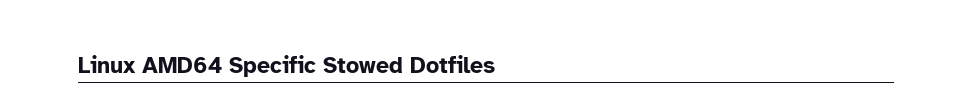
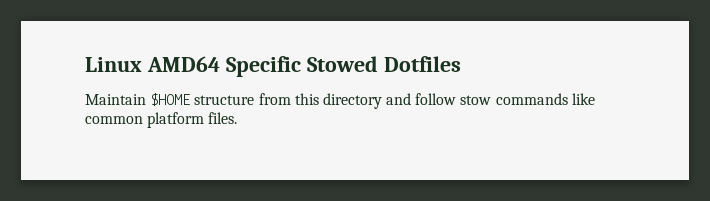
+ Maintain $HOME structure from this directory and follow stow commands like common platform files.

